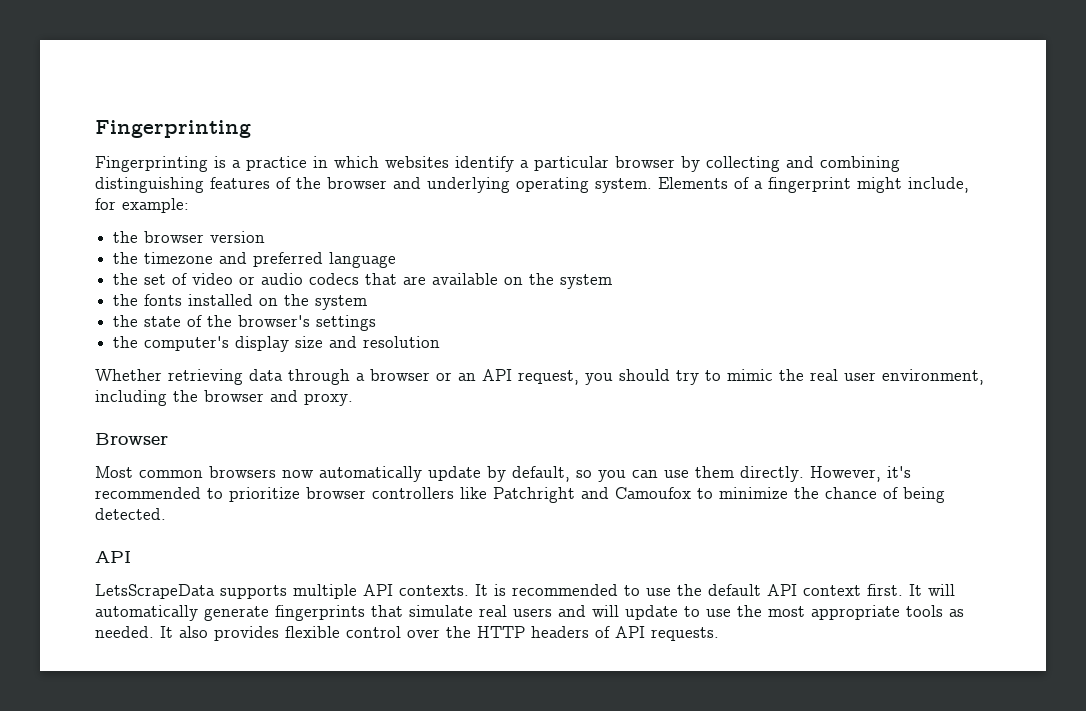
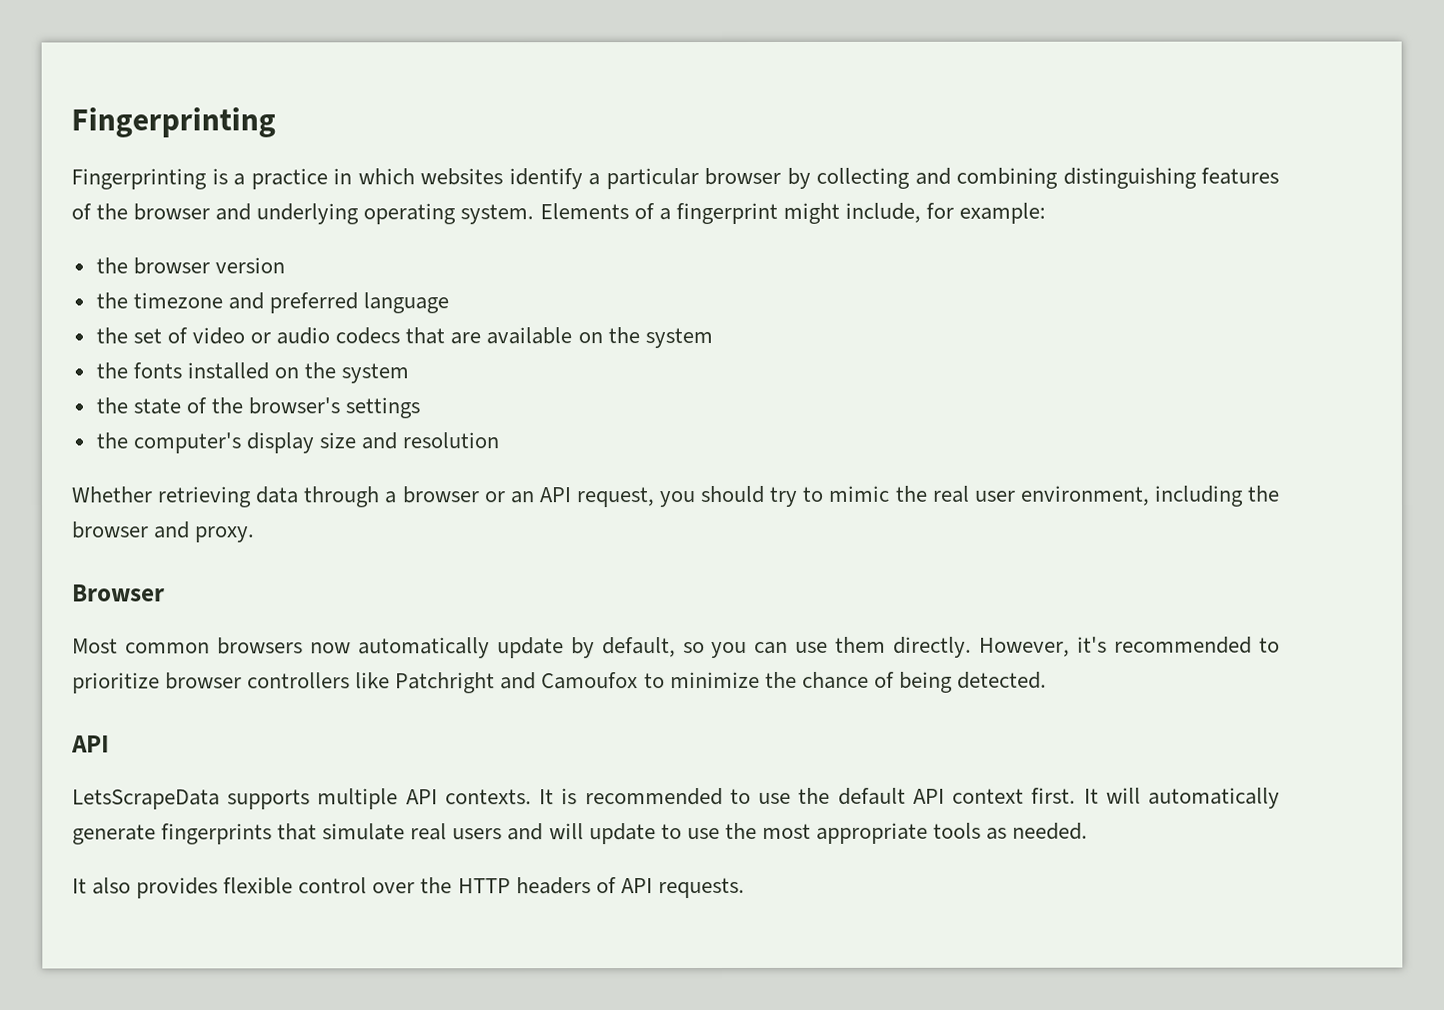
- It will automatically generate fingerprints that simulate real users and will update to use the most appropriate tools as needed. It also provides flexible control over the HTTP headers of API requests.
+ It will automatically generate fingerprints that simulate real users and will update to use the most appropriate tools as needed.
+ It also provides flexible control over the HTTP headers of API requests.

